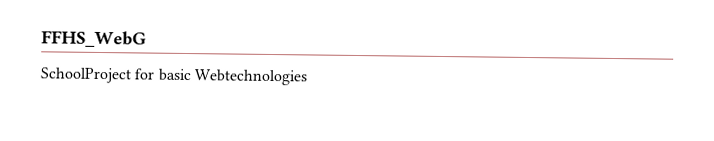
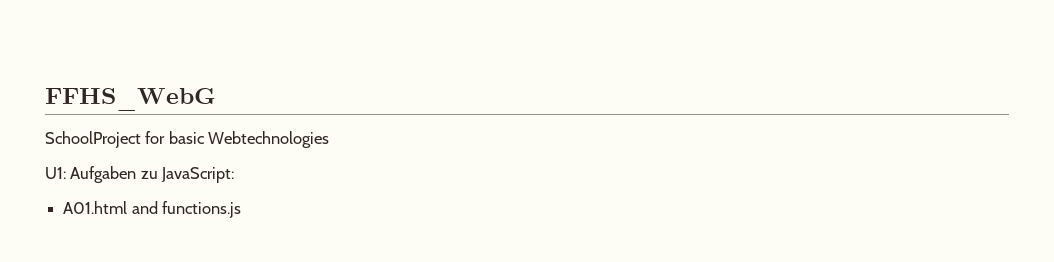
+ U1: Aufgaben zu JavaScript:
+ A01.html and functions.js

